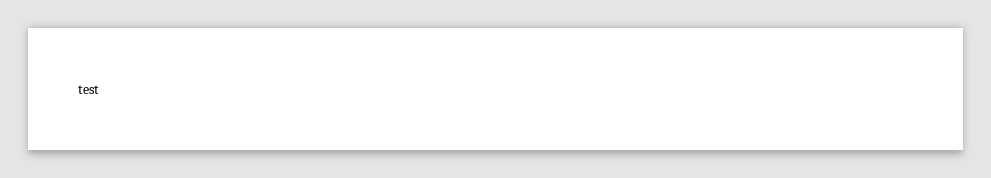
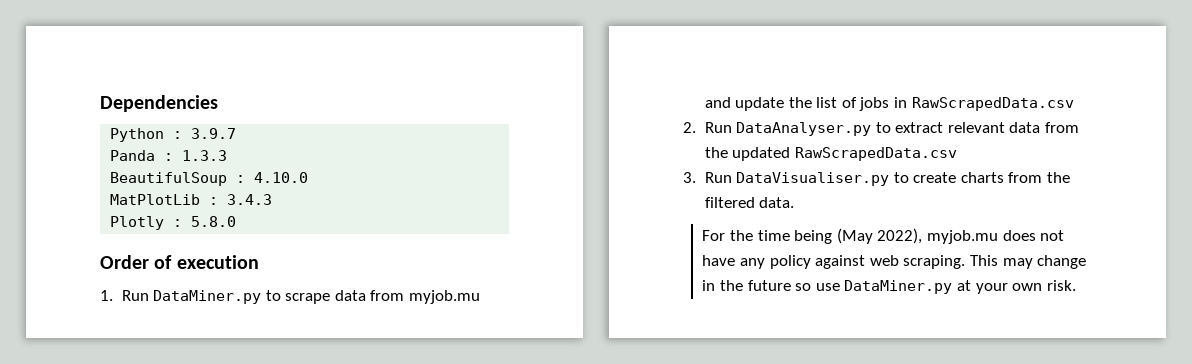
- test
+ Dependencies
+ Python : 3.9.7
+ Panda : 1.3.3
+ BeautifulSoup : 4.10.0
+ MatPlotLib : 3.4.3
+ Plotly : 5.8.0
+ Order of execution
+ 1. Run DataMiner.py to scrape data from myjob.mu and update the list of jobs in RawScrapedData.csv
+ 2. Run DataAnalyser.py to extract relevant data from the updated RawScrapedData.csv
+ 3. Run DataVisualiser.py to create charts from the filtered data.
+ For the time being (May 2022), myjob.mu does not have any policy against web scraping. This may change in the future so use DataMiner.py at your own risk.

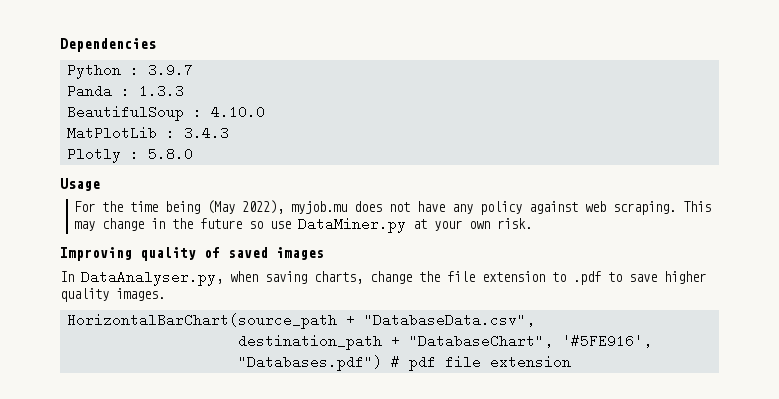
- Order of execution
- 1. Run DataMiner.py to scrape data from myjob.mu and update the list of jobs in RawScrapedData.csv
- 2. Run DataAnalyser.py to extract relevant data from the updated RawScrapedData.csv
- 3. Run DataVisualiser.py to create charts from the filtered data.
+ Usage
+ Improving quality of saved images
+ In DataAnalyser.py, when saving charts, change the file extension to .pdf to save higher quality images.
+ HorizontalBarChart(source_path + "DatabaseData.csv",
+ destination_path + "DatabaseChart", '#5FE916', "Databases.pdf") # pdf file extension

